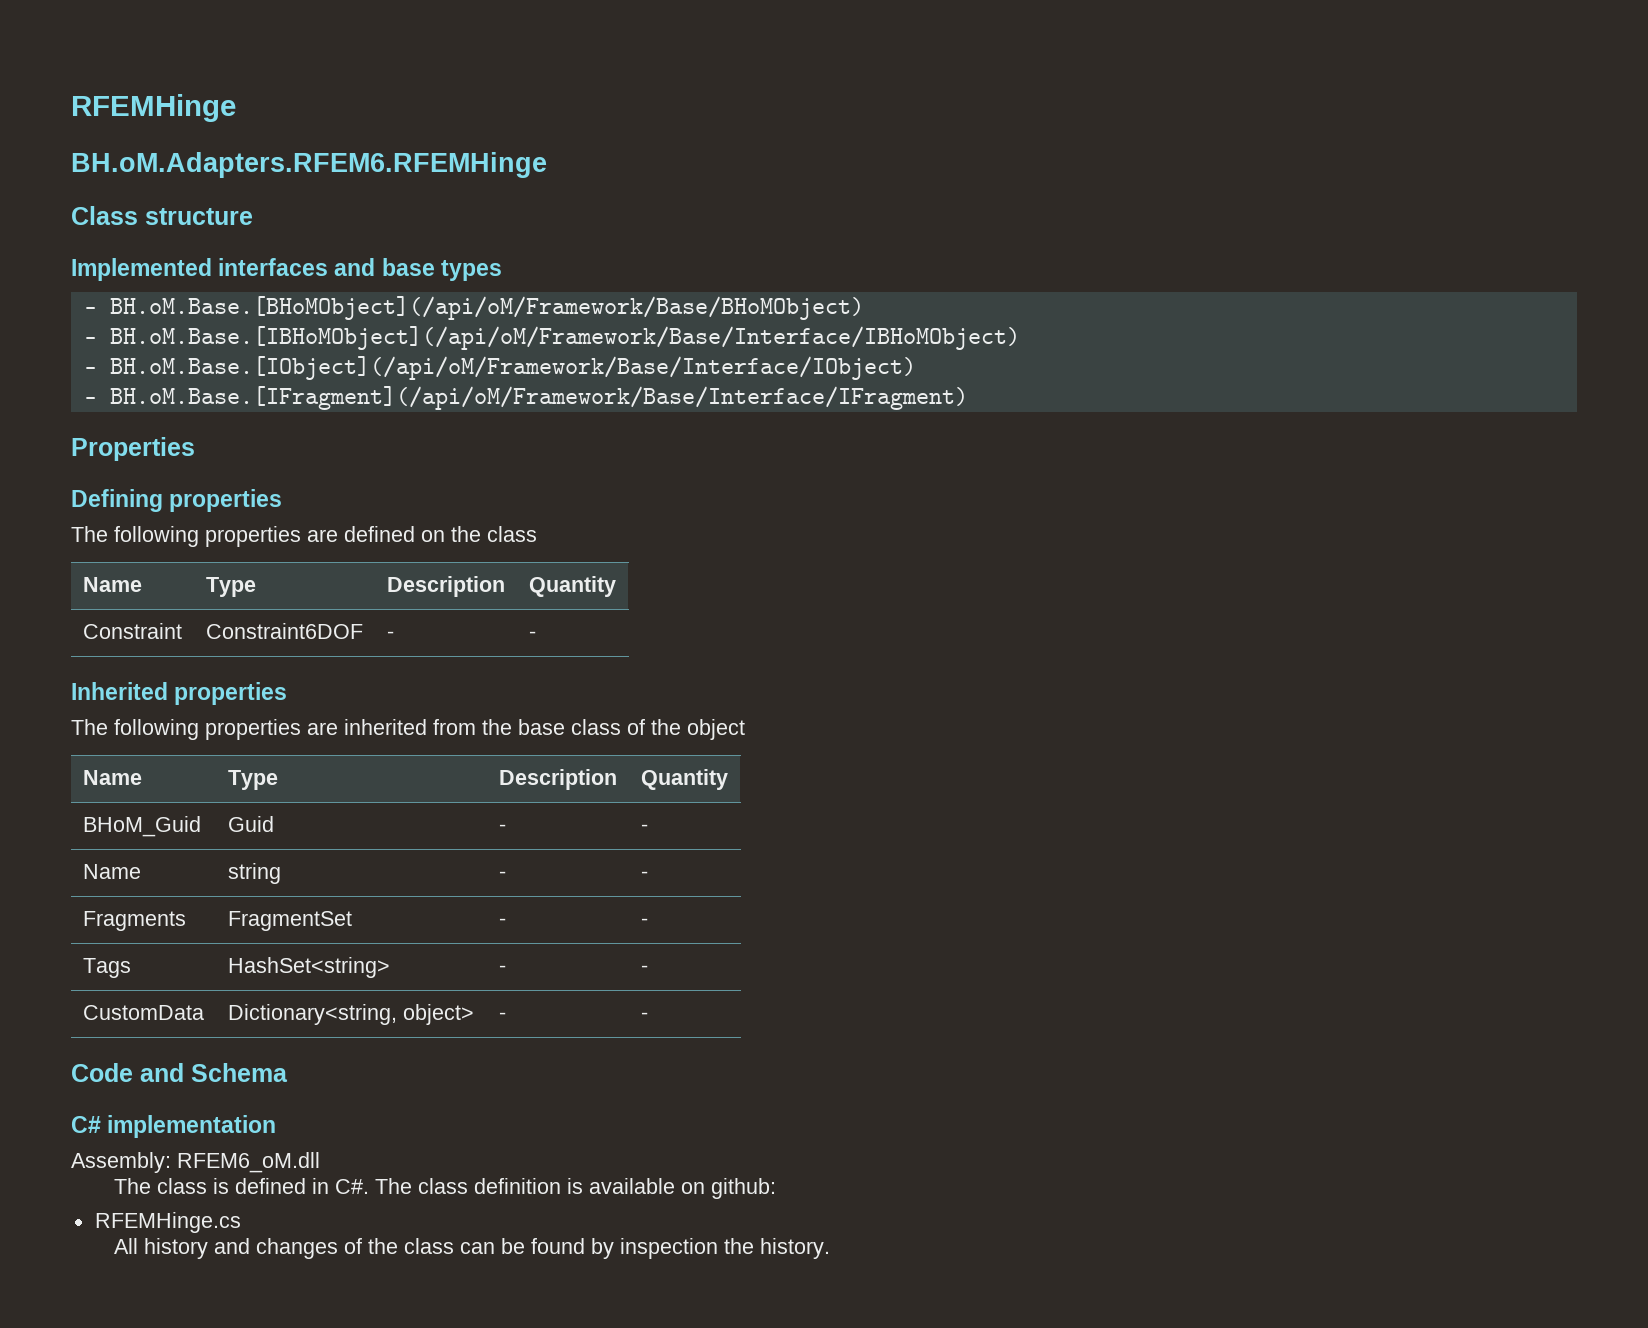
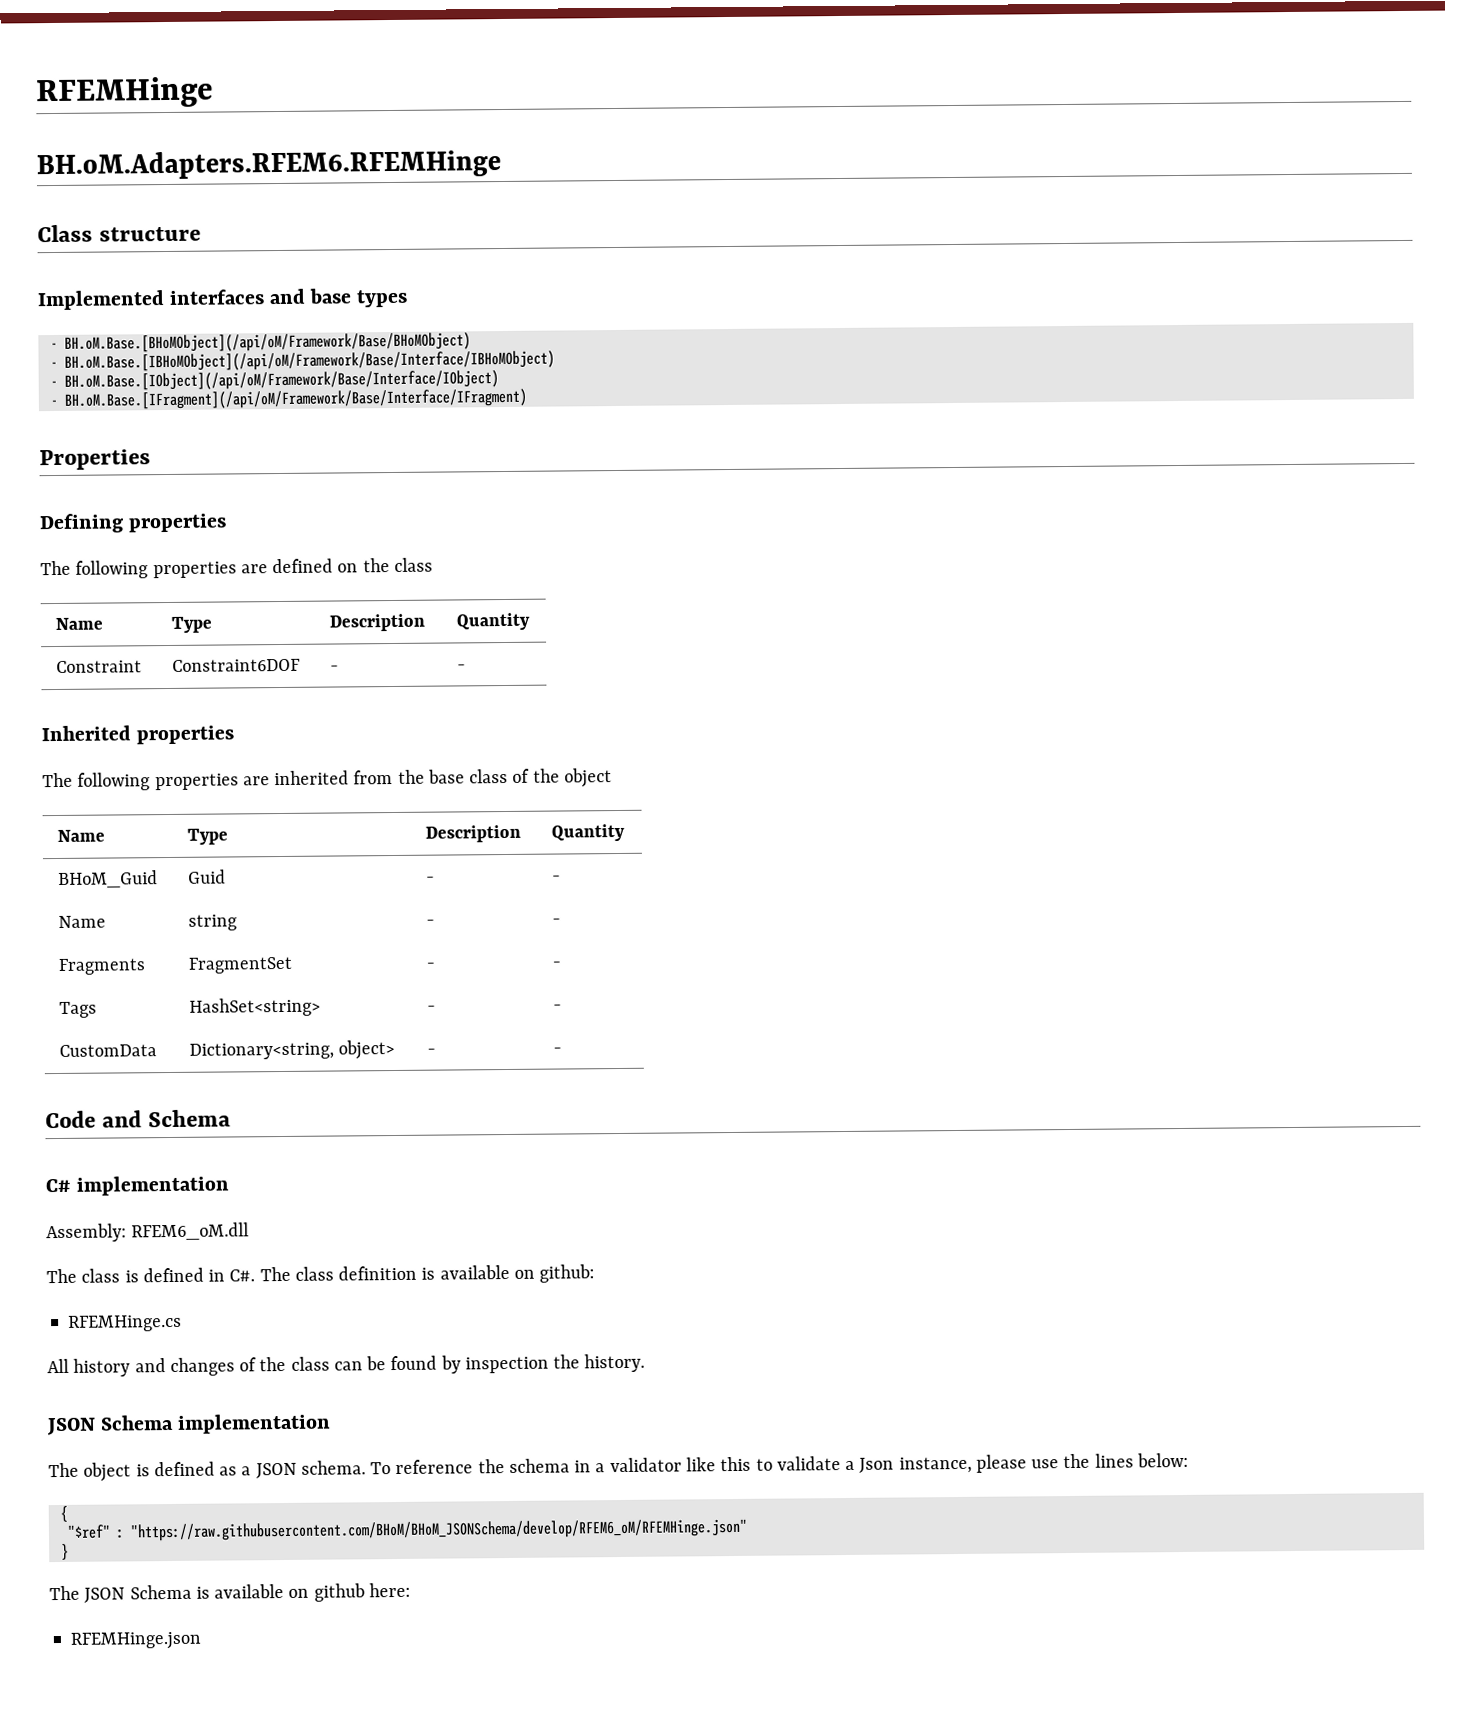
+ JSON Schema implementation
+ The object is defined as a JSON schema. To reference the schema in a validator like this to validate a Json instance, please use the lines below:
+ {
+ "$ref" : "https://raw.githubusercontent.com/BHoM/BHoM_JSONSchema/develop/RFEM6_oM/RFEMHinge.json"
+ }
+ The JSON Schema is available on github here:
+ RFEMHinge.json

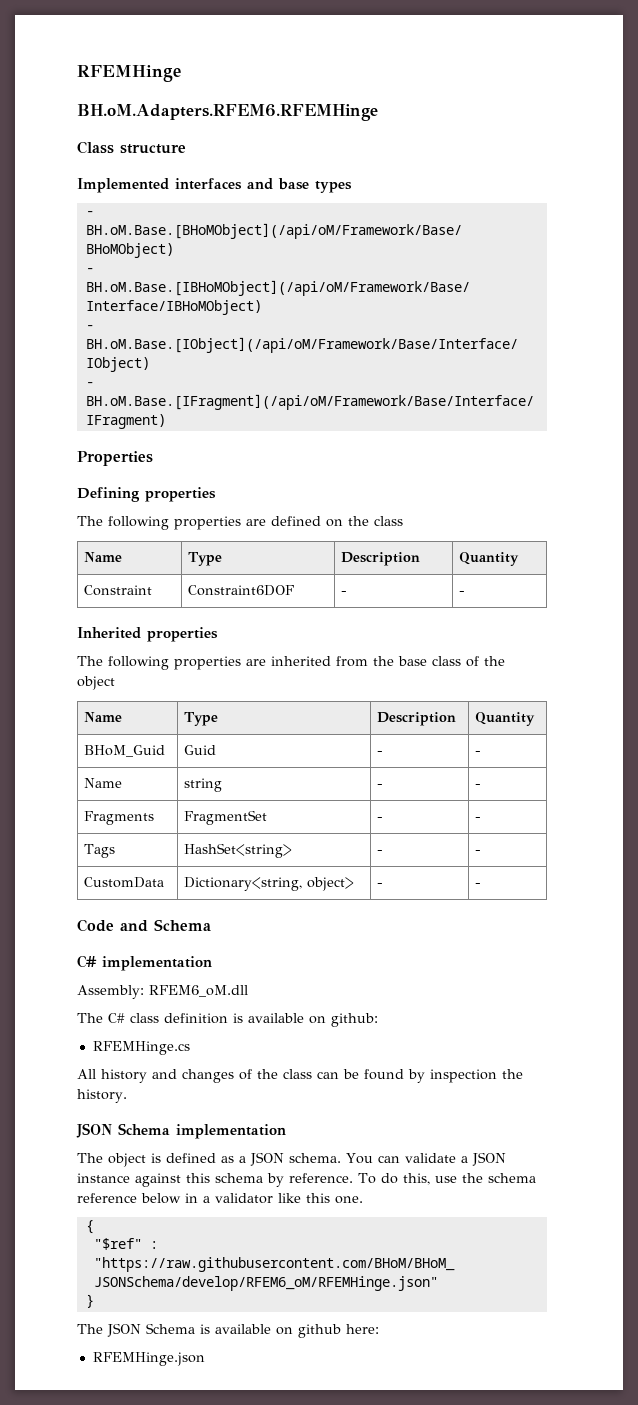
- The class is defined in C#. The class definition is available on github:
+ The C# class definition is available on github:
- To reference the schema in a validator like this to validate a Json instance, please use the lines below:
+ You can validate a JSON instance against this schema by reference. To do this, use the schema reference below in a validator like this one.

